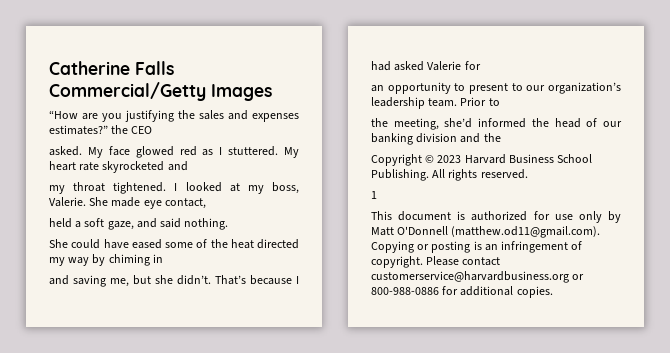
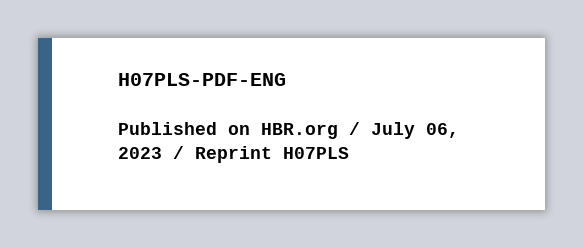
- Catherine Falls Commercial/Getty Images
- “How are you justifying the sales and expenses estimates?” the CEO
- asked. My face glowed red as I stuttered. My heart rate skyrocketed and
- my throat tightened. I looked at my boss, Valerie. She made eye contact,
- held a soft gaze, and said nothing.
- She could have eased some of the heat directed my way by chiming in
- and saving me, but she didn’t. That’s because I had asked Valerie for
- an opportunity to present to our organization’s leadership team. Prior to
- the meeting, she’d informed the head of our banking division and the
- Copyright © 2023 Harvard Business School Publishing. All rights reserved.
- 1
- This document is authorized for use only by Matt O'Donnell (matthew.od11@gmail.com). Copying or posting is an infringement of copyright. Please contact customerservice@harvardbusiness.org or 800-988-0886 for additional copies.
+ H07PLS-PDF-ENG
+ Published on HBR.org / July 06, 2023 / Reprint H07PLS

